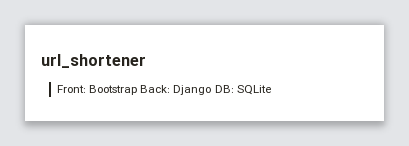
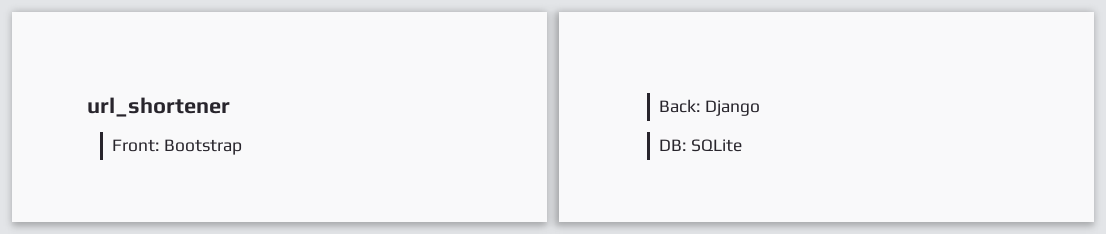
- Front: Bootstrap Back: Django DB: SQLite
+ Front: Bootstrap
+ Back: Django
+ DB: SQLite

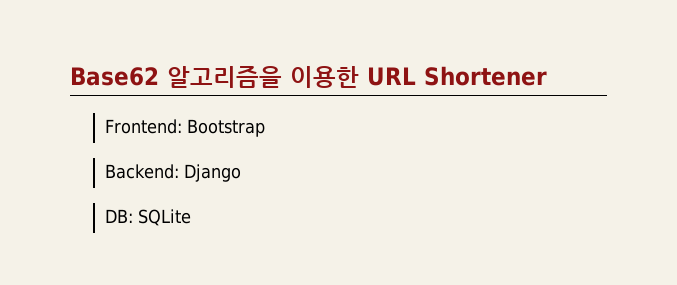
- url_shortener
- Front: Bootstrap
+ Base62 알고리즘을 이용한 URL Shortener
+ Frontend: Bootstrap
- Back: Django
+ Backend: Django

